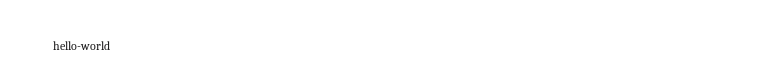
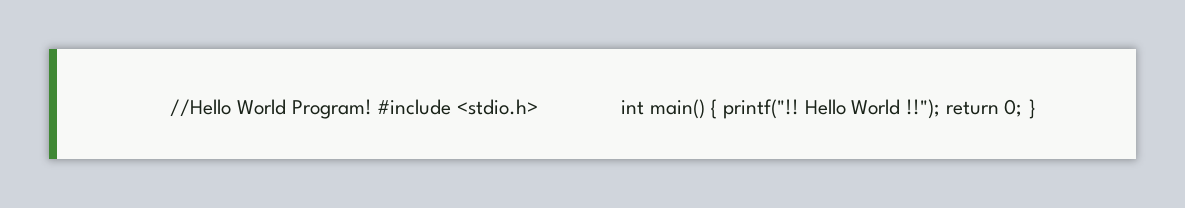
- hello-world
+ //Hello World Program! #include <stdio.h> int main() { printf("!! Hello World !!"); return 0; }

